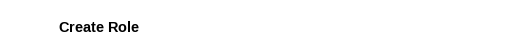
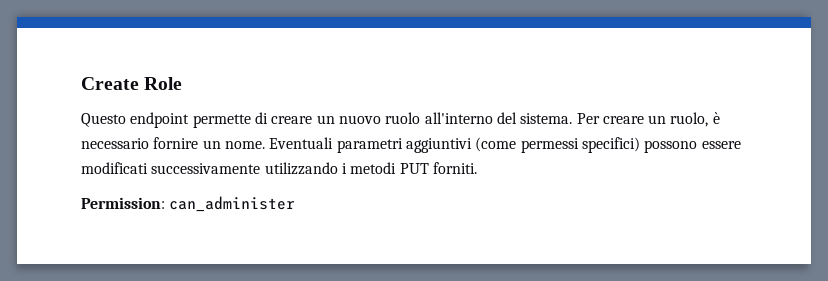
+ Questo endpoint permette di creare un nuovo ruolo all'interno del sistema. Per creare un ruolo, è necessario fornire un nome. Eventuali parametri aggiuntivi (come permessi specifici) possono essere modificati successivamente utilizzando i metodi PUT forniti.
+ Permission: can_administer

